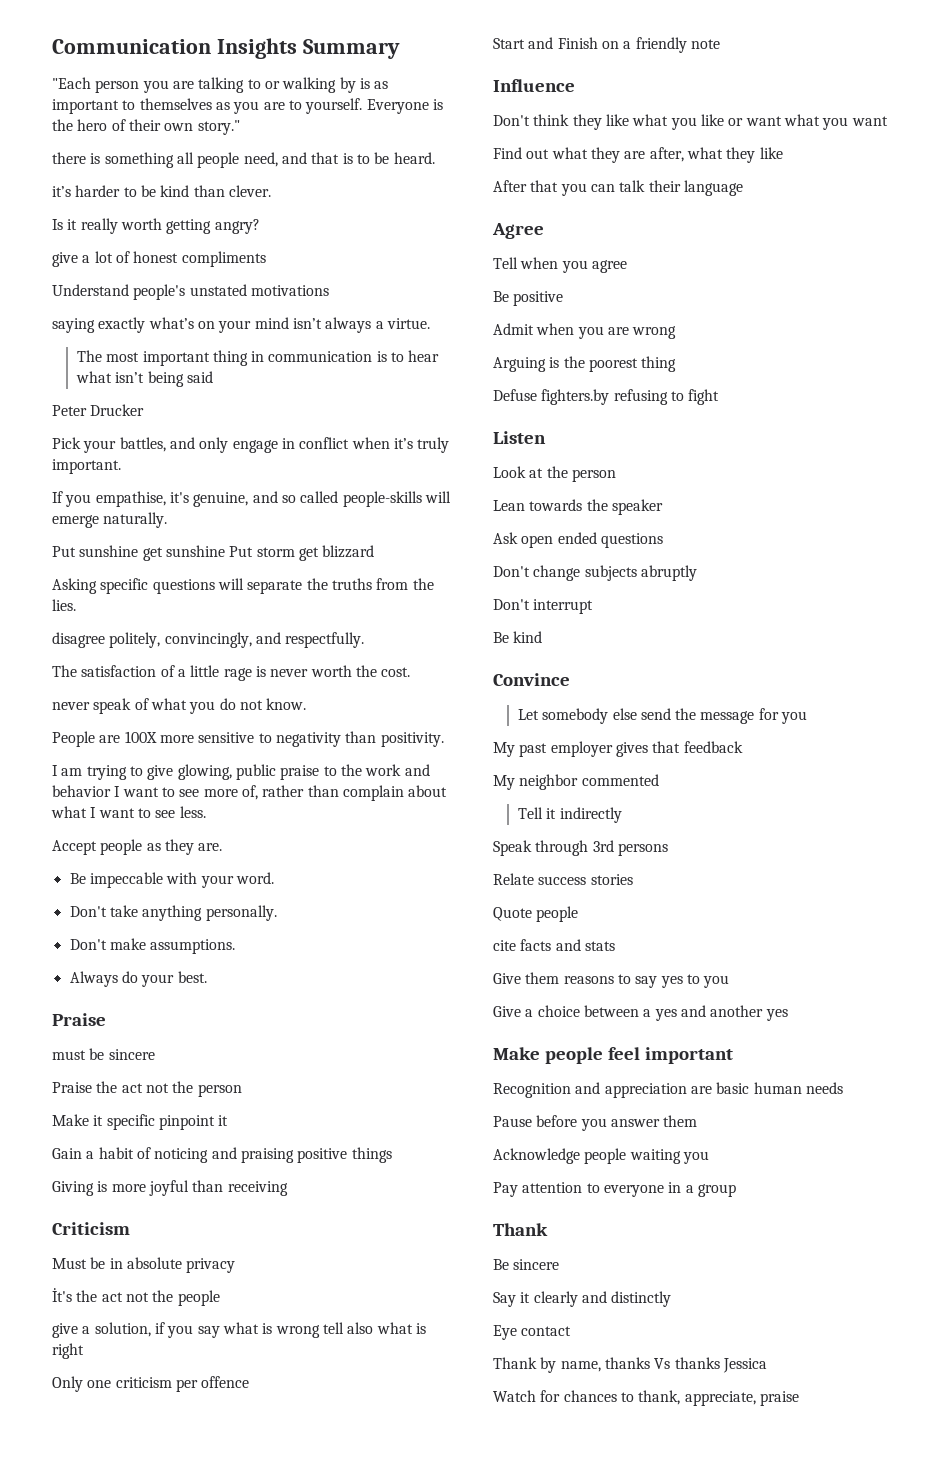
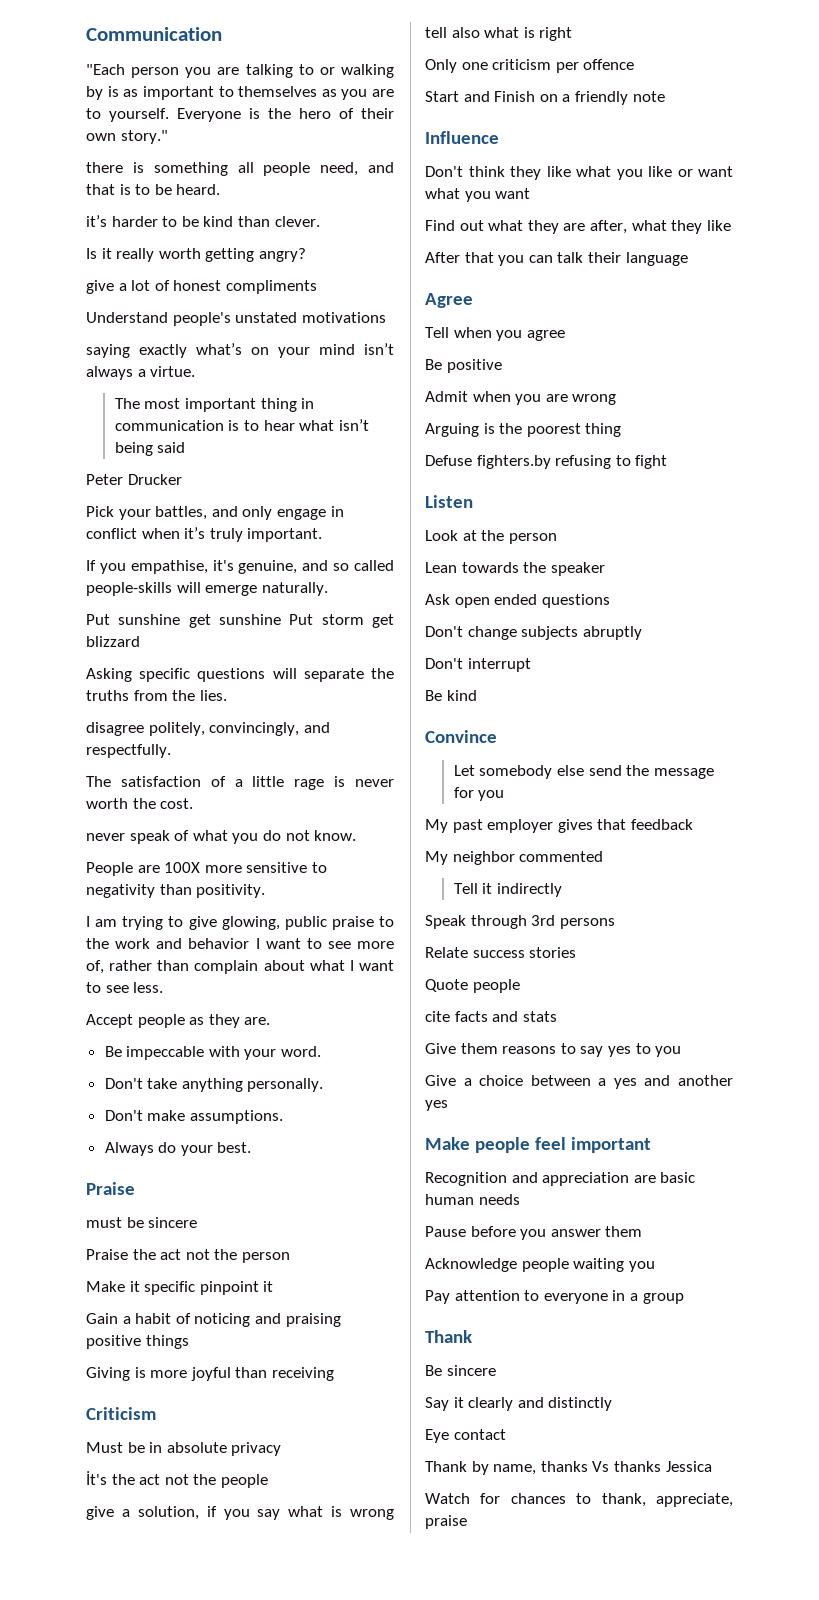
- Communication Insights Summary
+ Communication

